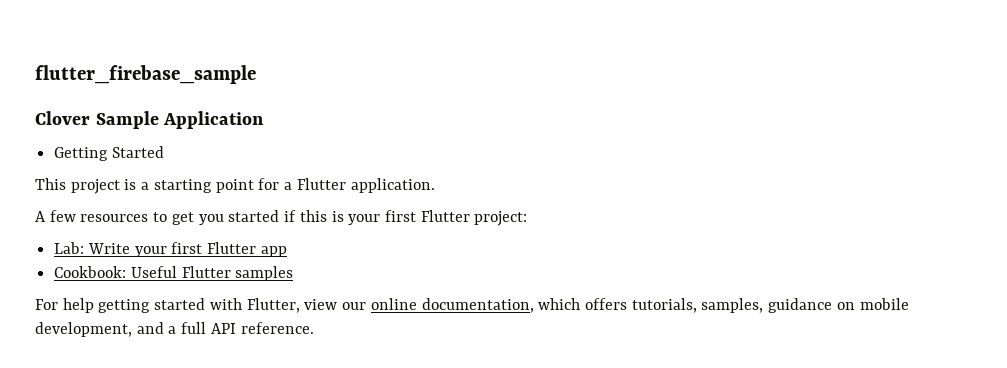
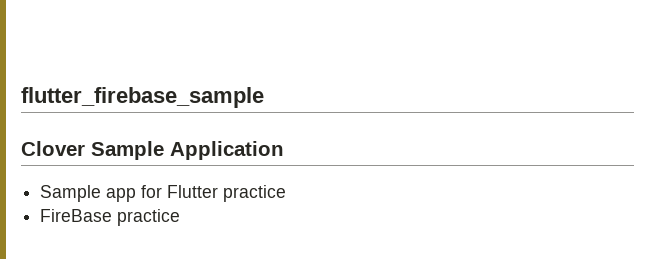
- Getting Started
- This project is a starting point for a Flutter application.
- A few resources to get you started if this is your first Flutter project:
- Lab: Write your first Flutter app
- Cookbook: Useful Flutter samples
- For help getting started with Flutter, view our online documentation, which offers tutorials, samples, guidance on mobile development, and a full API reference.
+ Sample app for Flutter practice
+ FireBase practice

